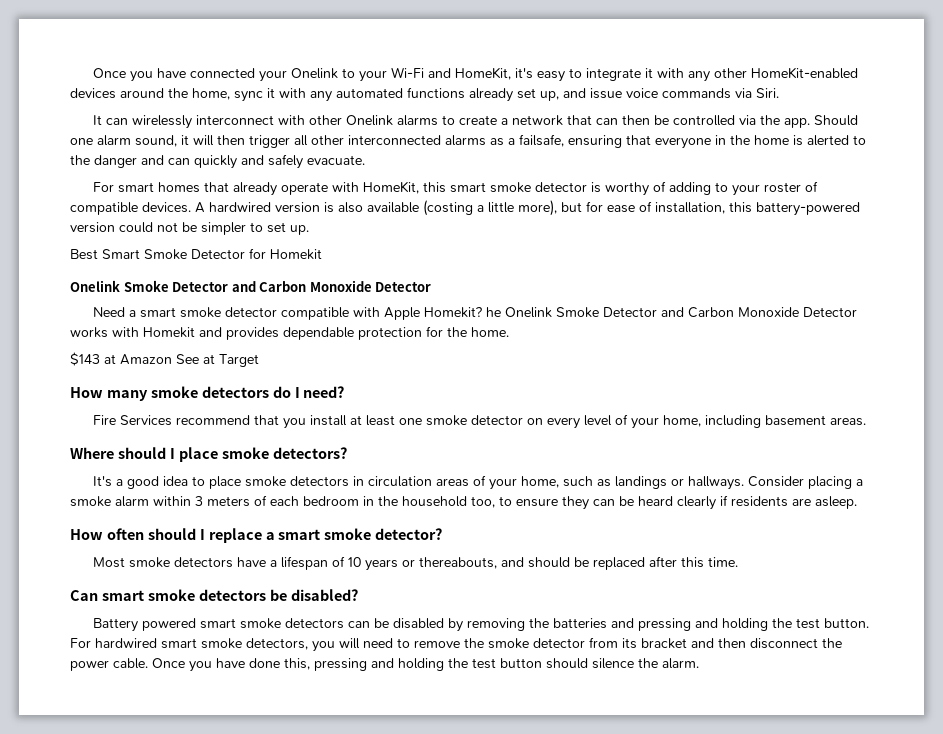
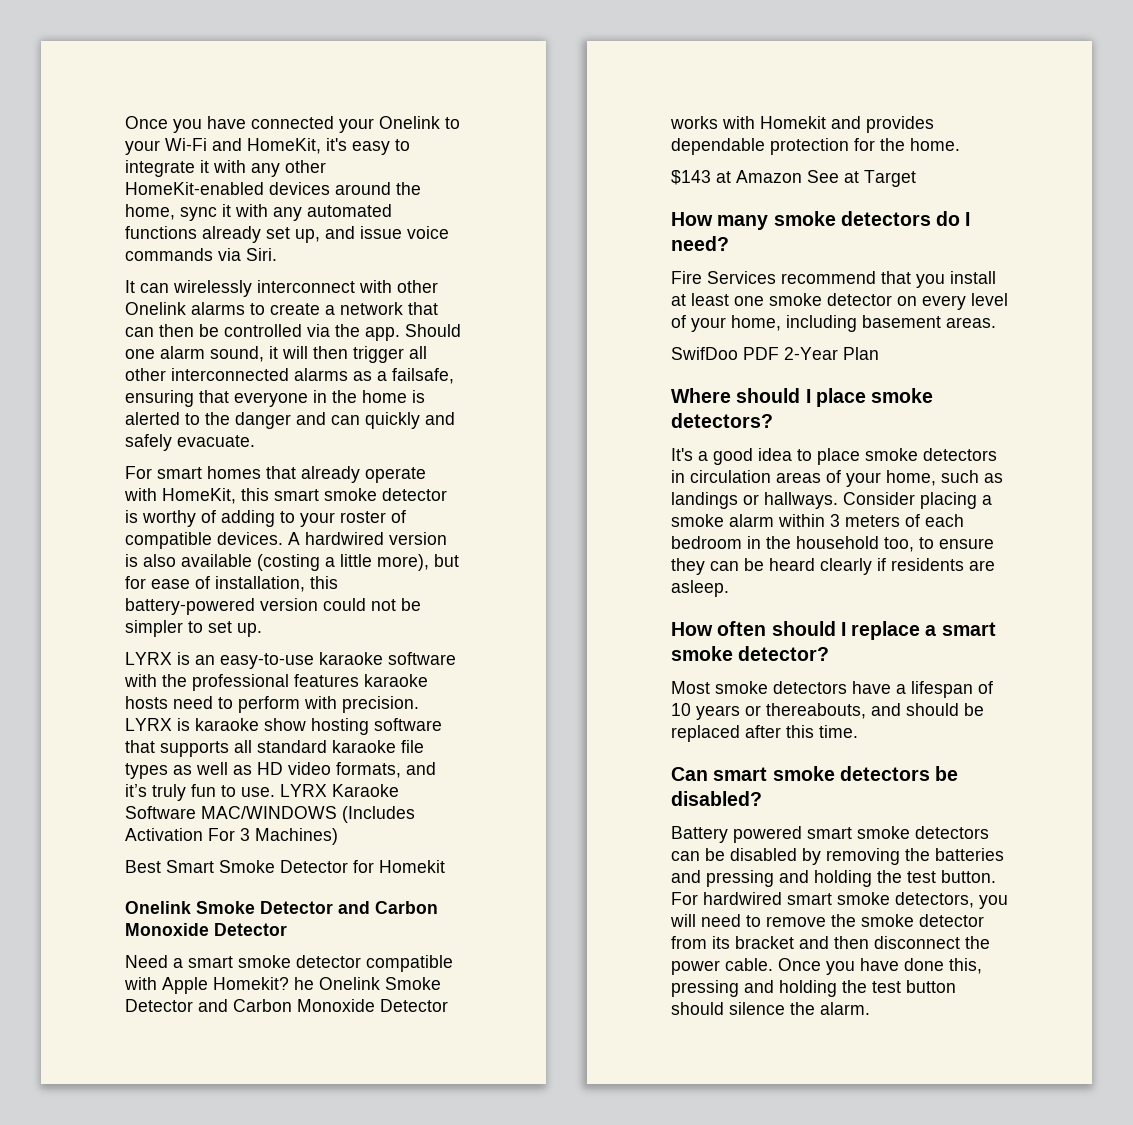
+ LYRX is an easy-to-use karaoke software with the professional features karaoke hosts need to perform with precision. LYRX is karaoke show hosting software that supports all standard karaoke file types as well as HD video formats, and it’s truly fun to use. LYRX Karaoke Software MAC/WINDOWS (Includes Activation For 3 Machines)
+ SwifDoo PDF 2-Year Plan

